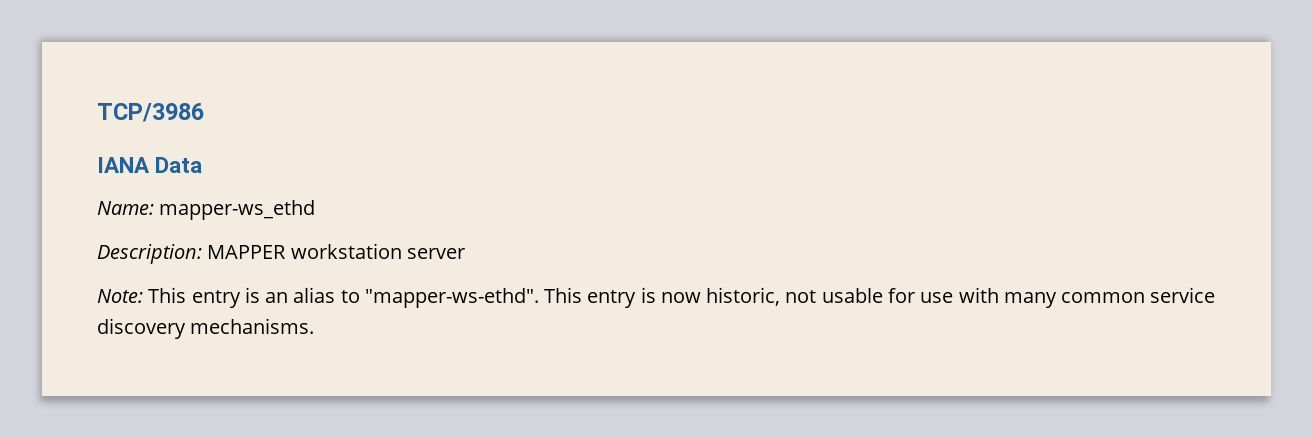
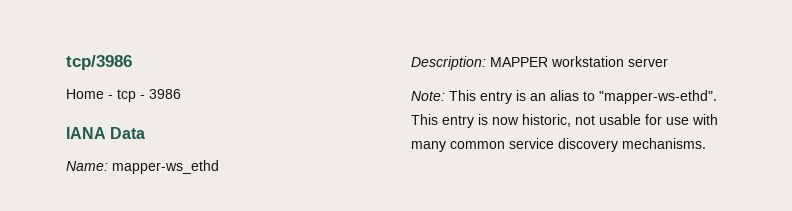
- TCP/3986
+ tcp/3986
+ Home - tcp - 3986

